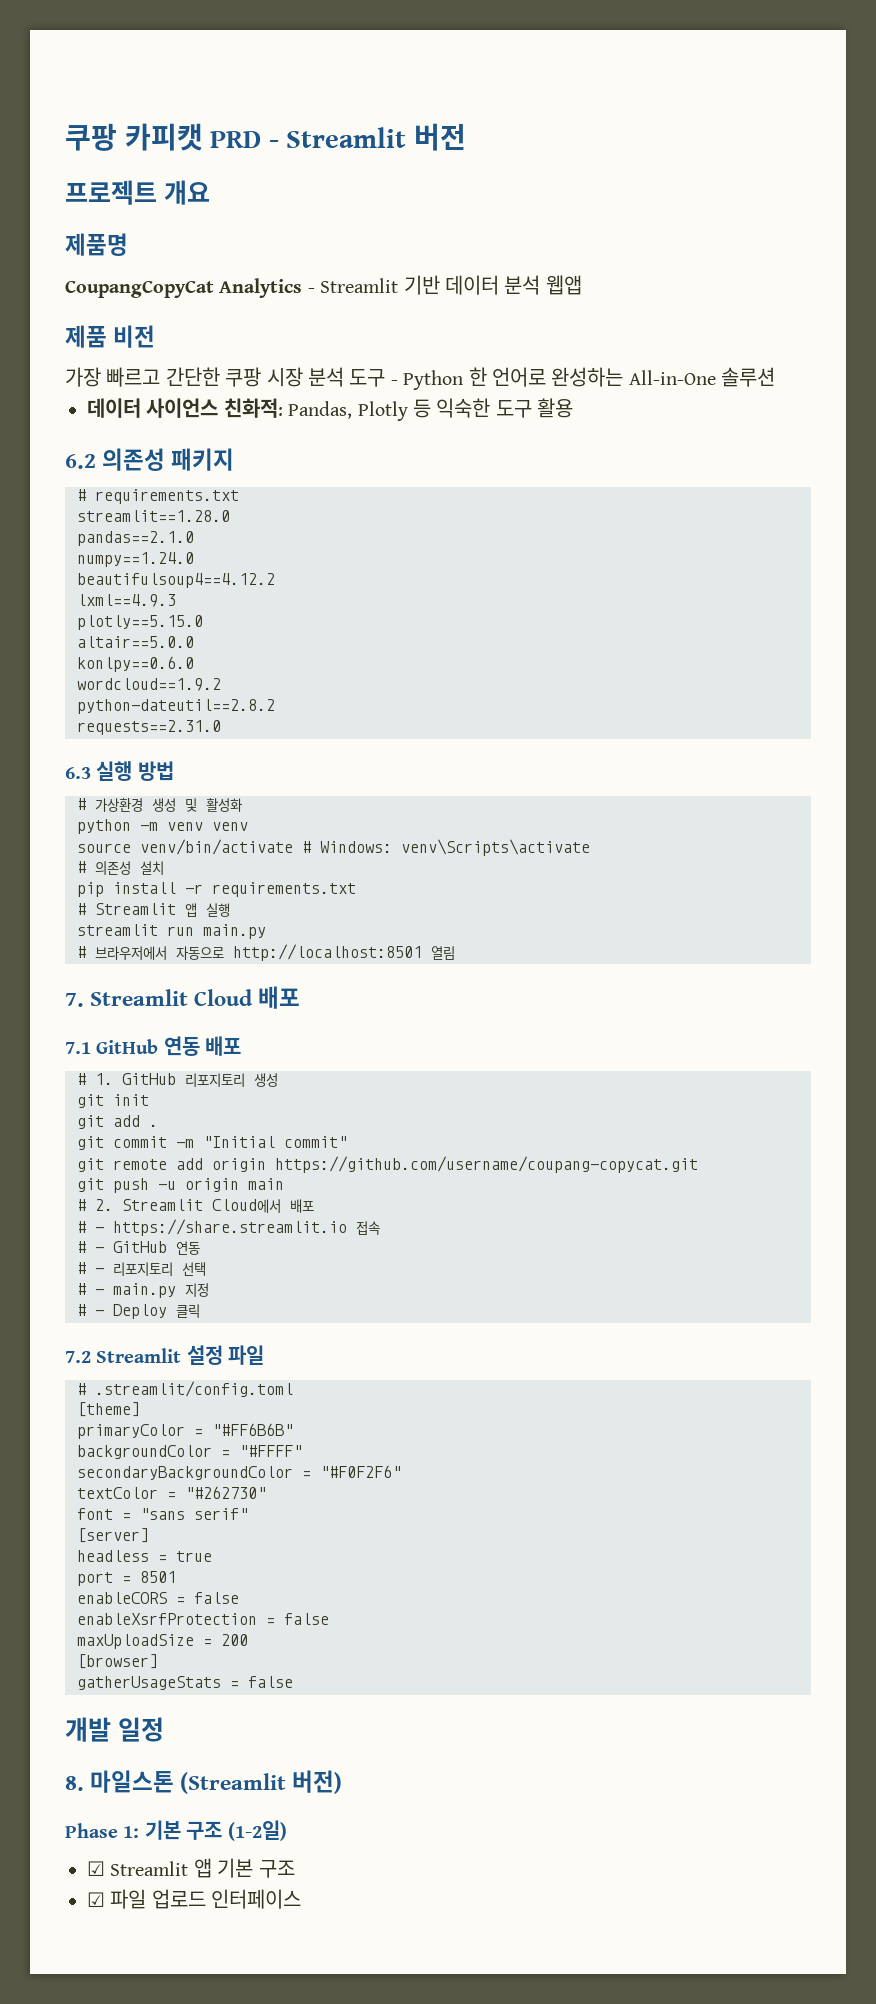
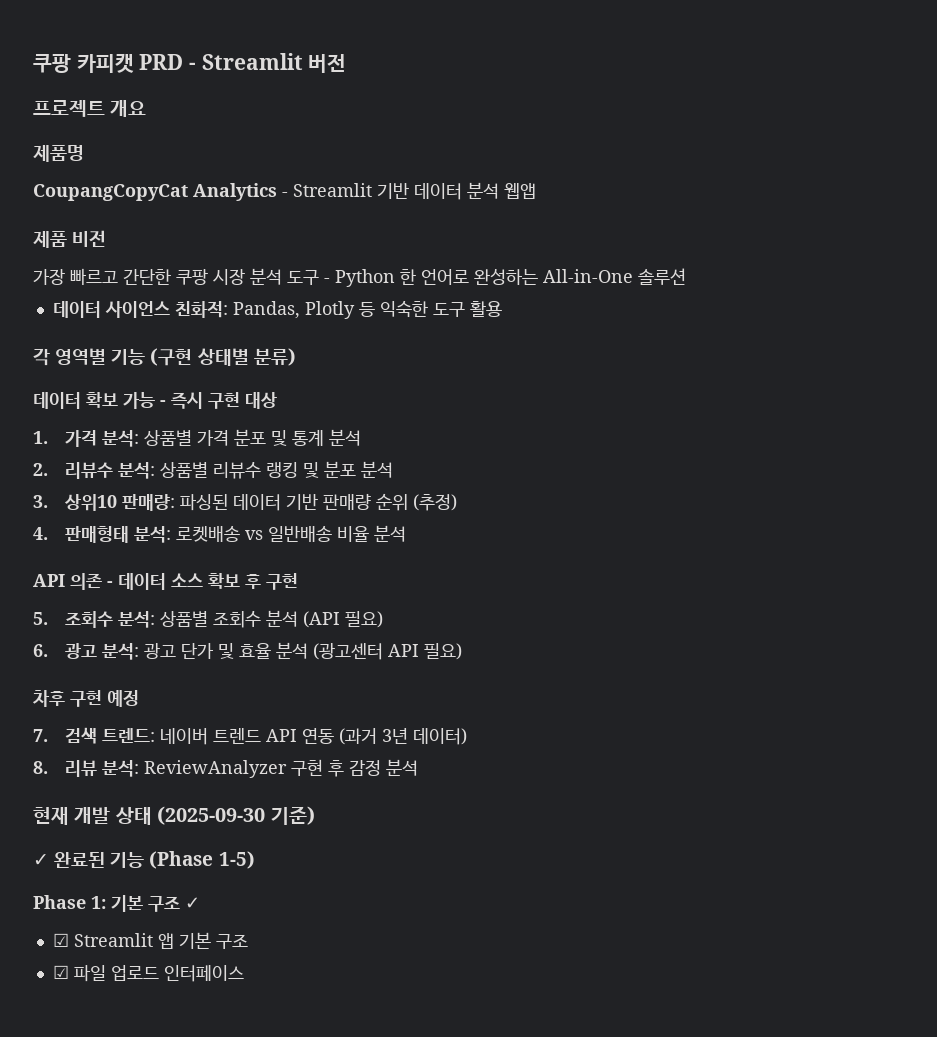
- 6.2 의존성 패키지
- # requirements.txt
- streamlit==1.28.0
- pandas==2.1.0
- numpy==1.24.0
- beautifulsoup4==4.12.2
- lxml==4.9.3
- plotly==5.15.0
- altair==5.0.0
- konlpy==0.6.0
- wordcloud==1.9.2
- python-dateutil==2.8.2
- requests==2.31.0
- 6.3 실행 방법
- # 가상환경 생성 및 활성화
- python -m venv venv
- source venv/bin/activate # Windows: venv\Scripts\activate
- # 의존성 설치
- pip install -r requirements.txt
- # Streamlit 앱 실행
- streamlit run main.py
- # 브라우저에서 자동으로 http://localhost:8501 열림
- 7. Streamlit Cloud 배포
- 7.1 GitHub 연동 배포
- # 1. GitHub 리포지토리 생성
- git init
- git add .
- git commit -m "Initial commit"
- git remote add origin https://github.com/username/coupang-copycat.git
- git push -u origin main
- # 2. Streamlit Cloud에서 배포
- # - https://share.streamlit.io 접속
- # - GitHub 연동
- # - 리포지토리 선택
- # - main.py 지정
- # - Deploy 클릭
- 7.2 Streamlit 설정 파일
- # .streamlit/config.toml
- [theme]
- primaryColor = "#FF6B6B"
- backgroundColor = "#FFFF"
- secondaryBackgroundColor = "#F0F2F6"
- textColor = "#262730"
- font = "sans serif"
- [server]
- headless = true
- port = 8501
- enableCORS = false
- enableXsrfProtection = false
- maxUploadSize = 200
- [browser]
- gatherUsageStats = false
- 개발 일정
- 8. 마일스톤 (Streamlit 버전)
+ 각 영역별 기능 (구현 상태별 분류)
+ 데이터 확보 가능 - 즉시 구현 대상
+ 1. 가격 분석: 상품별 가격 분포 및 통계 분석
+ 2. 리뷰수 분석: 상품별 리뷰수 랭킹 및 분포 분석
+ 3. 상위10 판매량: 파싱된 데이터 기반 판매량 순위 (추정)
+ 4. 판매형태 분석: 로켓배송 vs 일반배송 비율 분석
+ API 의존 - 데이터 소스 확보 후 구현
+ 5. 조회수 분석: 상품별 조회수 분석 (API 필요)
+ 6. 광고 분석: 광고 단가 및 효율 분석 (광고센터 API 필요)
+ 차후 구현 예정
+ 7. 검색 트렌드: 네이버 트렌드 API 연동 (과거 3년 데이터)
+ 8. 리뷰 분석: ReviewAnalyzer 구현 후 감정 분석
+ 현재 개발 상태 (2025-09-30 기준)
+ ✓ 완료된 기능 (Phase 1-5)
- Phase 1: 기본 구조 (1-2일)
+ Phase 1: 기본 구조 ✓

